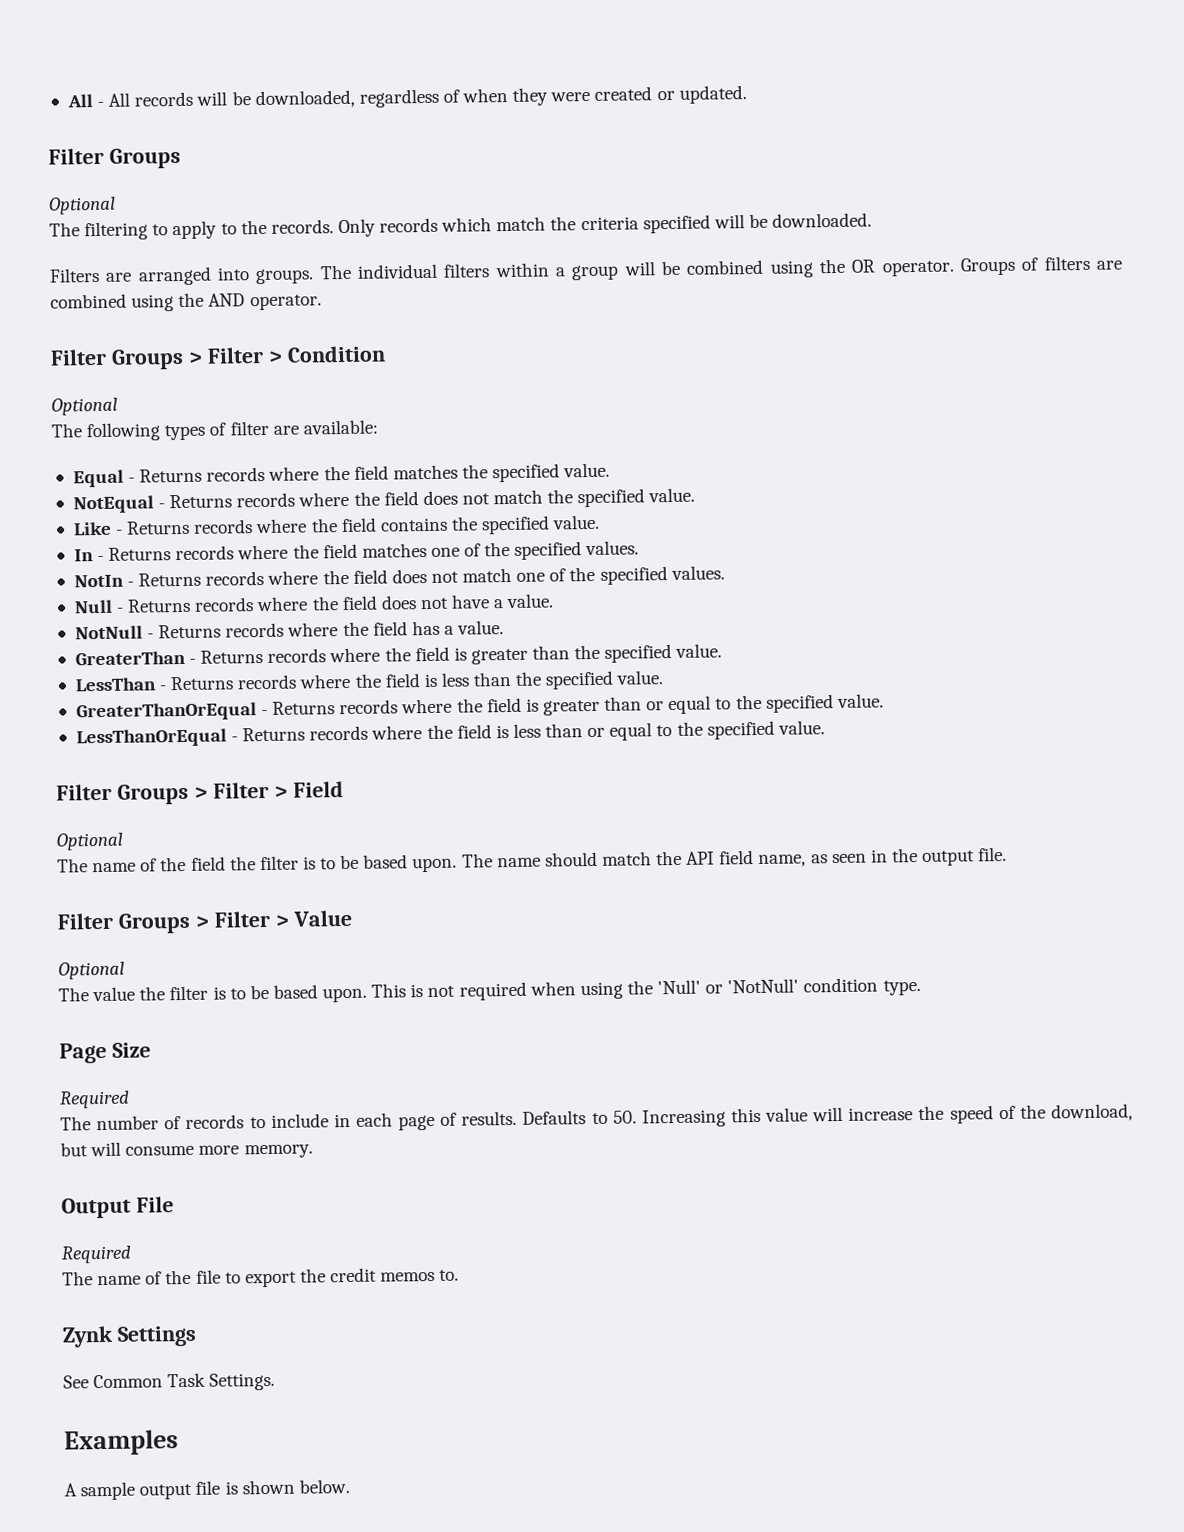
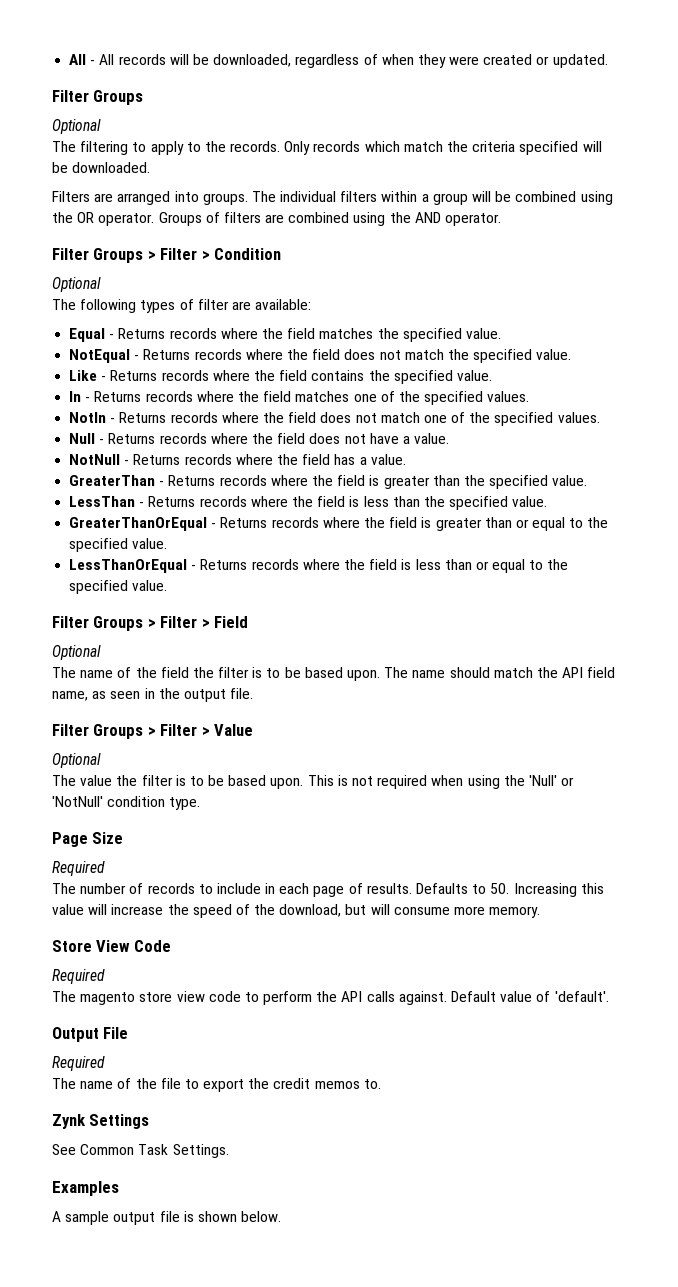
+ Store View Code
+ Required
+ The magento store view code to perform the API calls against. Default value of 'default'.

